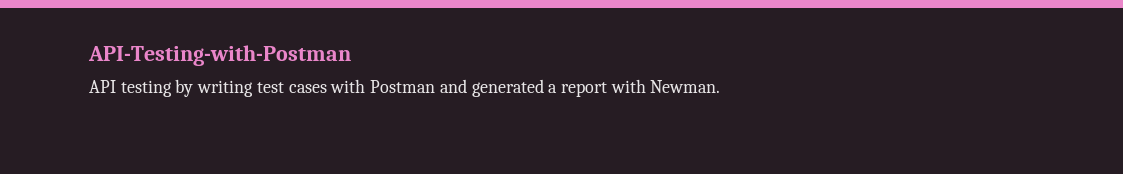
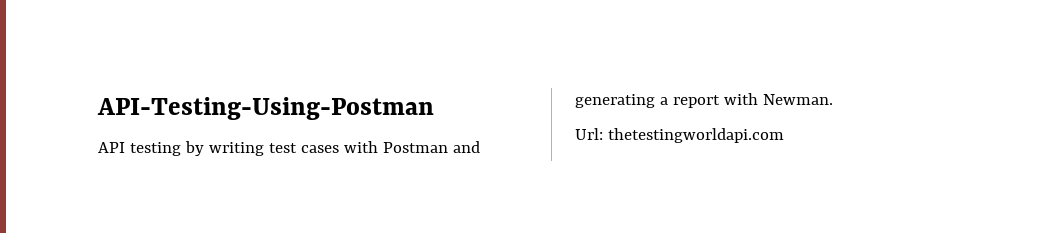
- API-Testing-with-Postman
+ API-Testing-Using-Postman
- API testing by writing test cases with Postman and generated a report with Newman.
+ API testing by writing test cases with Postman and generating a report with Newman.
+ Url: thetestingworldapi.com

